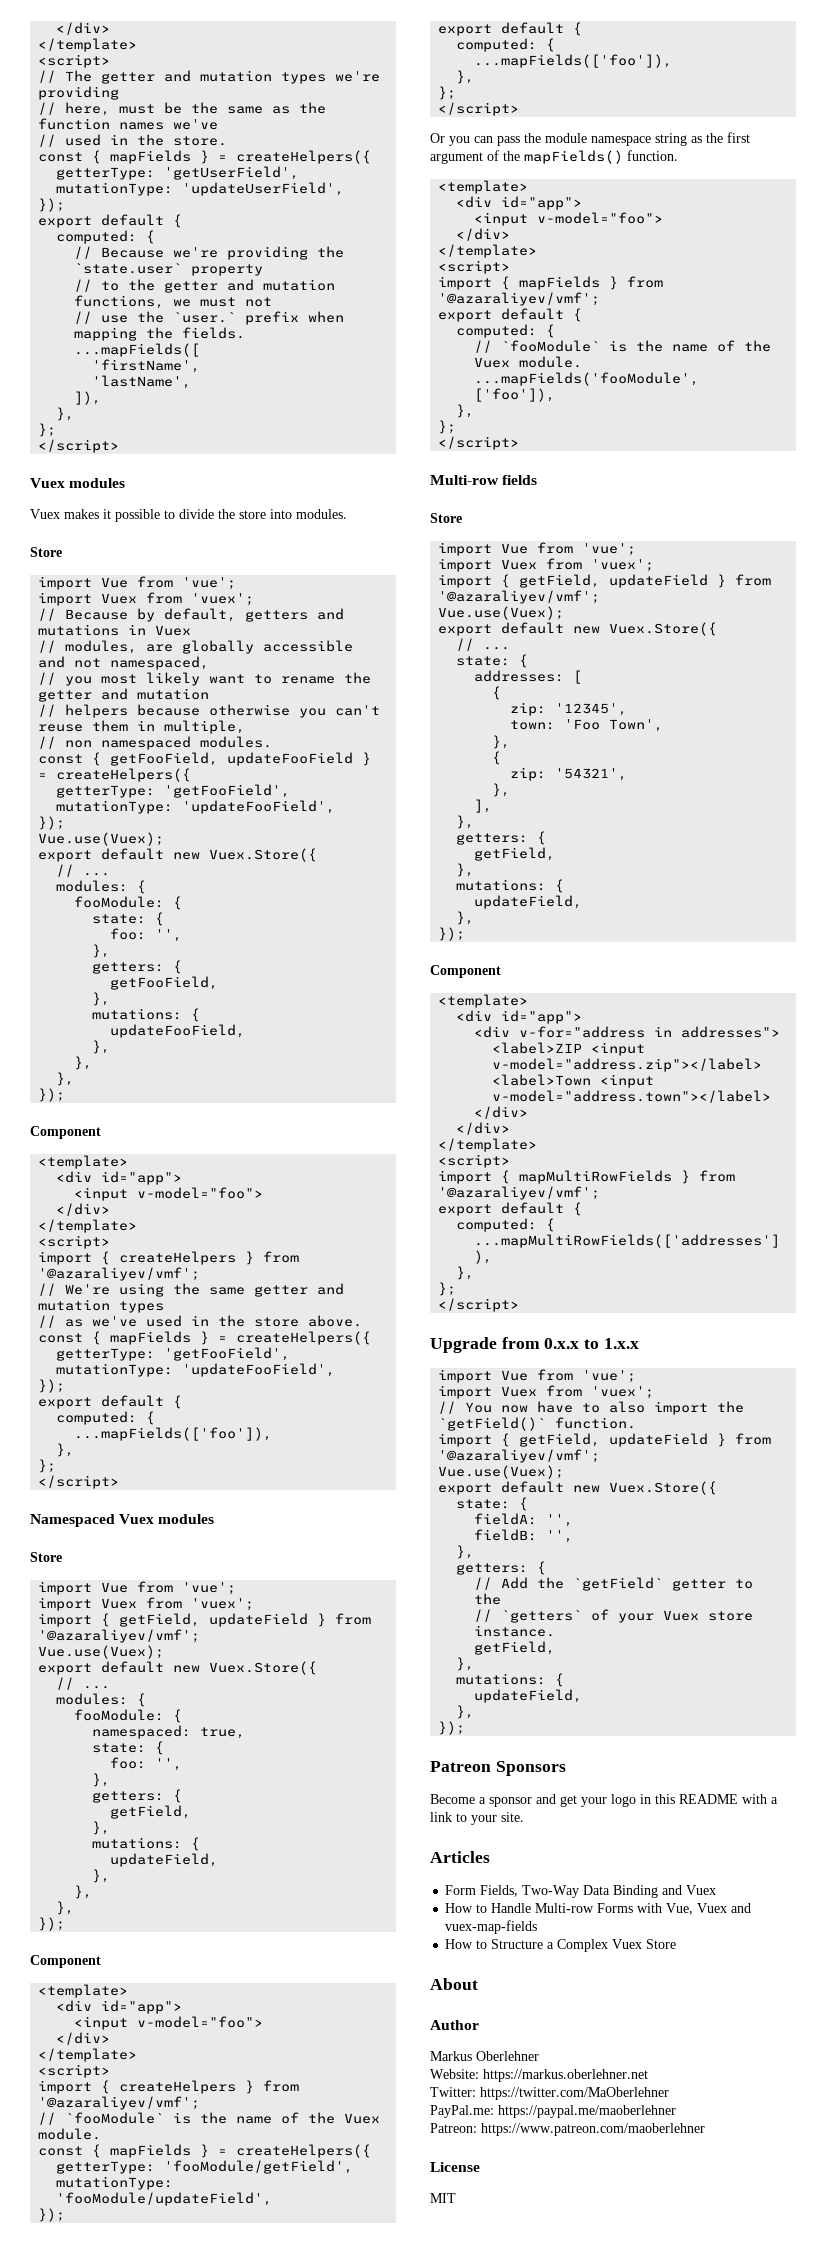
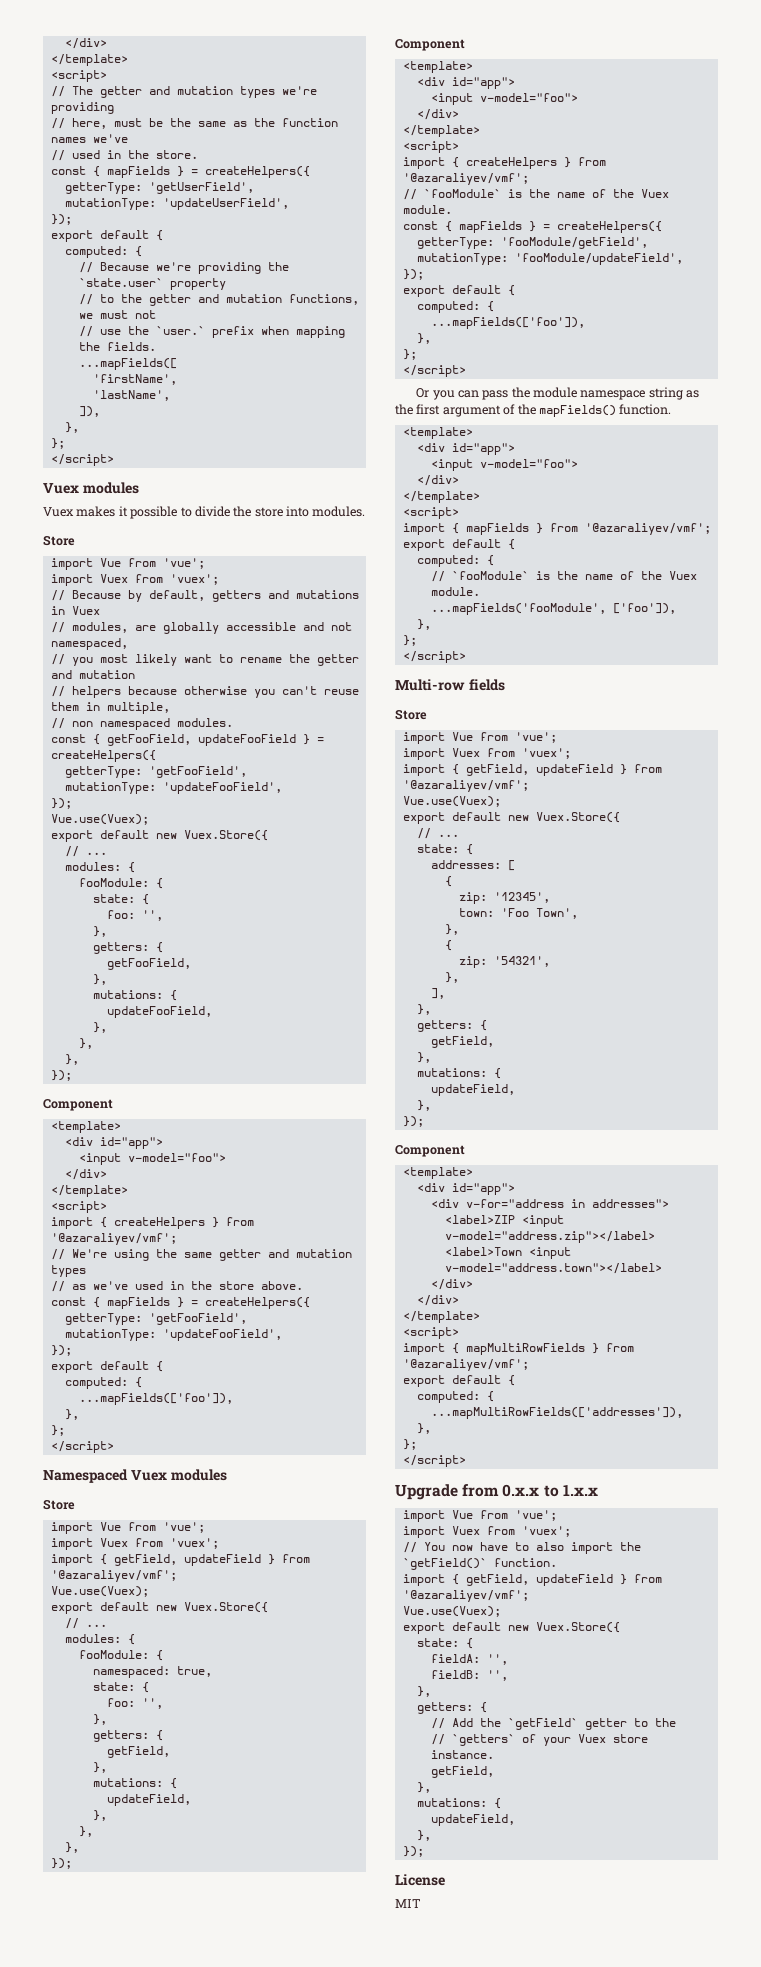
- Patreon Sponsors
- Become a sponsor and get your logo in this README with a link to your site.
- Articles
- Form Fields, Two-Way Data Binding and Vuex
- How to Handle Multi-row Forms with Vue, Vuex and vuex-map-fields
- How to Structure a Complex Vuex Store
- About
- Author
- Markus Oberlehner
- Website: https://markus.oberlehner.net
- Twitter: https://twitter.com/MaOberlehner
- PayPal.me: https://paypal.me/maoberlehner
- Patreon: https://www.patreon.com/maoberlehner

